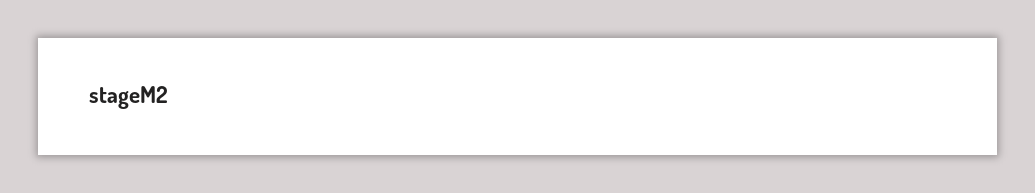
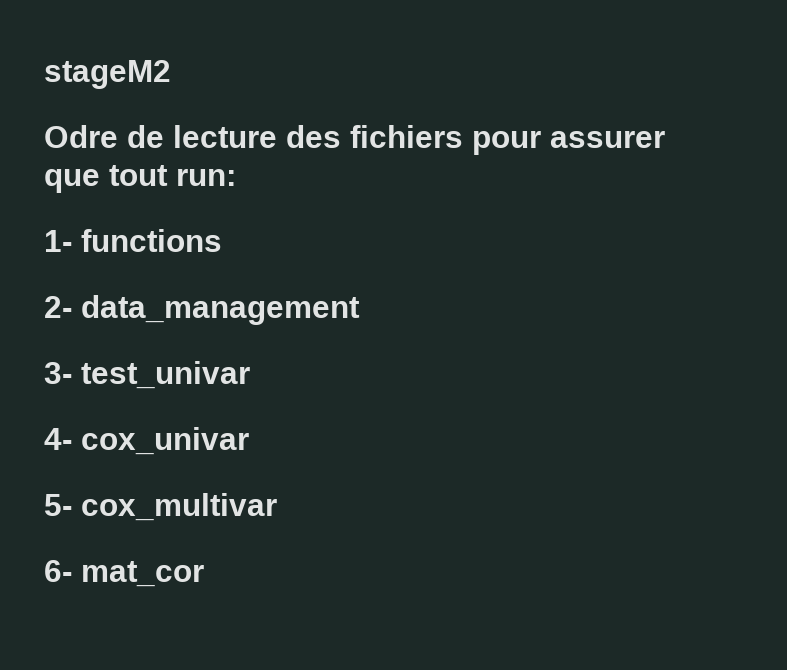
+ Odre de lecture des fichiers pour assurer que tout run:
+ 1- functions
+ 2- data_management
+ 3- test_univar
+ 4- cox_univar
+ 5- cox_multivar
+ 6- mat_cor

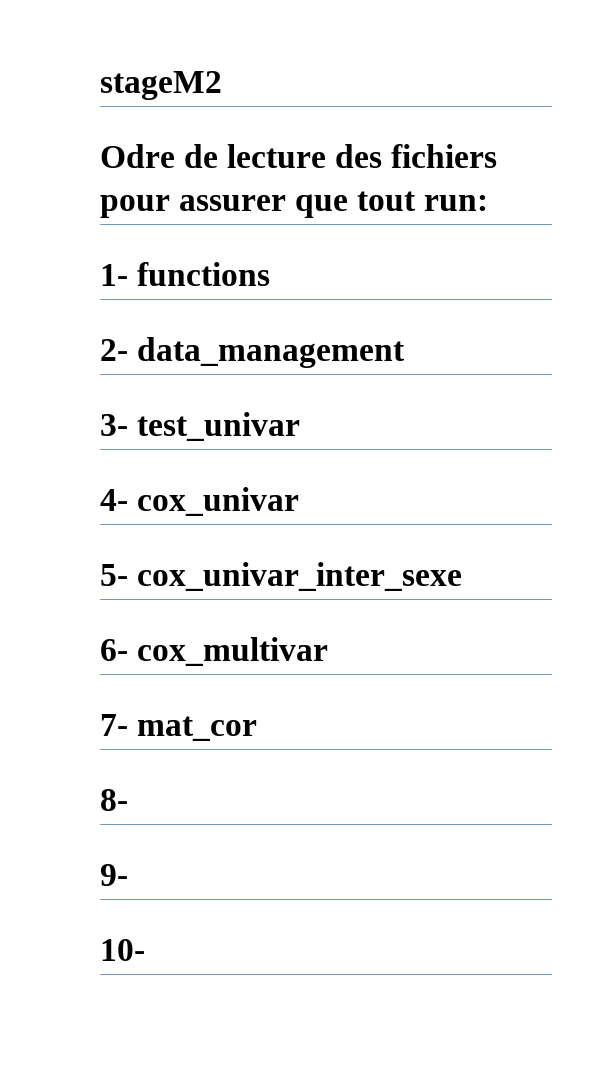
- 5- cox_multivar
+ 5- cox_univar_inter_sexe
+ 6- cox_multivar
- 6- mat_cor
+ 7- mat_cor
+ 8-
+ 9-
+ 10-

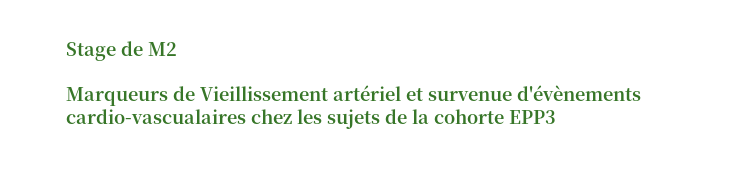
- stageM2
- Odre de lecture des fichiers pour assurer que tout run:
- 1- functions
- 2- data_management
- 3- test_univar
- 4- cox_univar
- 5- cox_univar_inter_sexe
- 6- cox_multivar
- 7- mat_cor
- 8-
- 9-
- 10-
+ Stage de M2
+ Marqueurs de Vieillissement artériel et survenue d'évènements cardio-vascualaires chez les sujets de la cohorte EPP3

